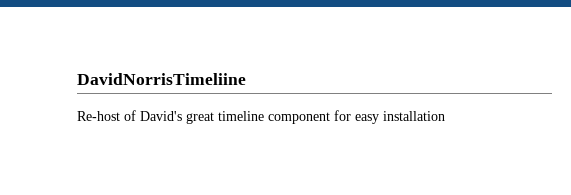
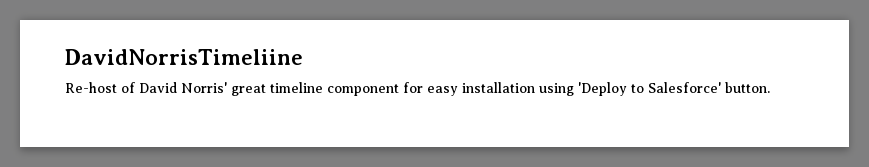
- Re-host of David's great timeline component for easy installation
+ Re-host of David Norris' great timeline component for easy installation using 'Deploy to Salesforce' button.

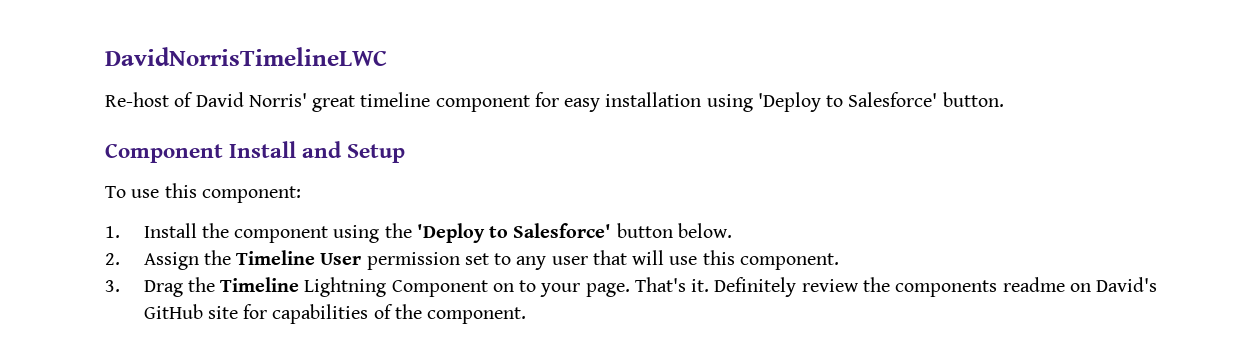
- DavidNorrisTimeliine
+ DavidNorrisTimelineLWC
+ Component Install and Setup
+ To use this component:
+ 1. Install the component using the 'Deploy to Salesforce' button below.
+ 2. Assign the Timeline User permission set to any user that will use this component.
+ 3. Drag the Timeline Lightning Component on to your page. That's it. Definitely review the components readme on David's GitHub site for capabilities of the component.

